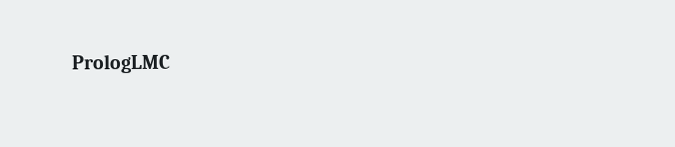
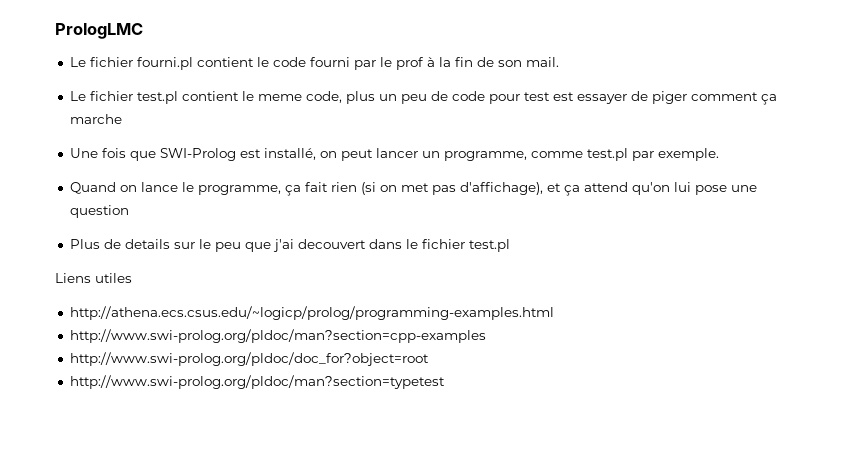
+ Le fichier fourni.pl contient le code fourni par le prof à la fin de son mail.
+ Le fichier test.pl contient le meme code, plus un peu de code pour test est essayer de piger comment ça marche
+ Une fois que SWI-Prolog est installé, on peut lancer un programme, comme test.pl par exemple.
+ Quand on lance le programme, ça fait rien (si on met pas d'affichage), et ça attend qu'on lui pose une question
+ Plus de details sur le peu que j'ai decouvert dans le fichier test.pl
+ Liens utiles
+ http://athena.ecs.csus.edu/~logicp/prolog/programming-examples.html
+ http://www.swi-prolog.org/pldoc/man?section=cpp-examples
+ http://www.swi-prolog.org/pldoc/doc_for?object=root
+ http://www.swi-prolog.org/pldoc/man?section=typetest

